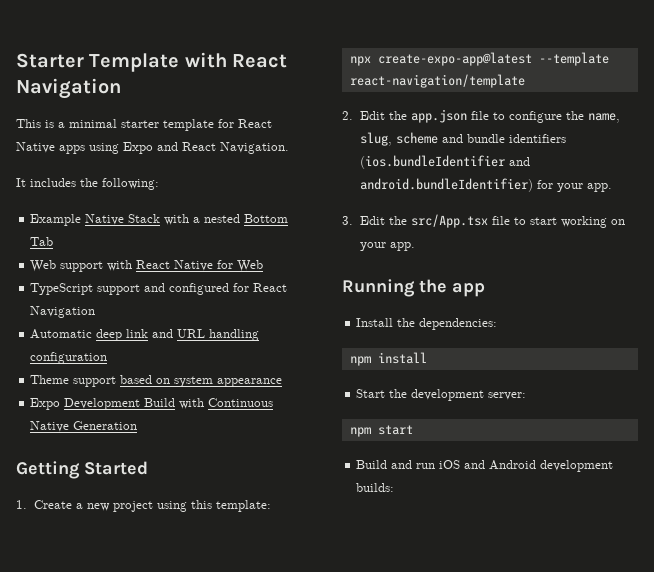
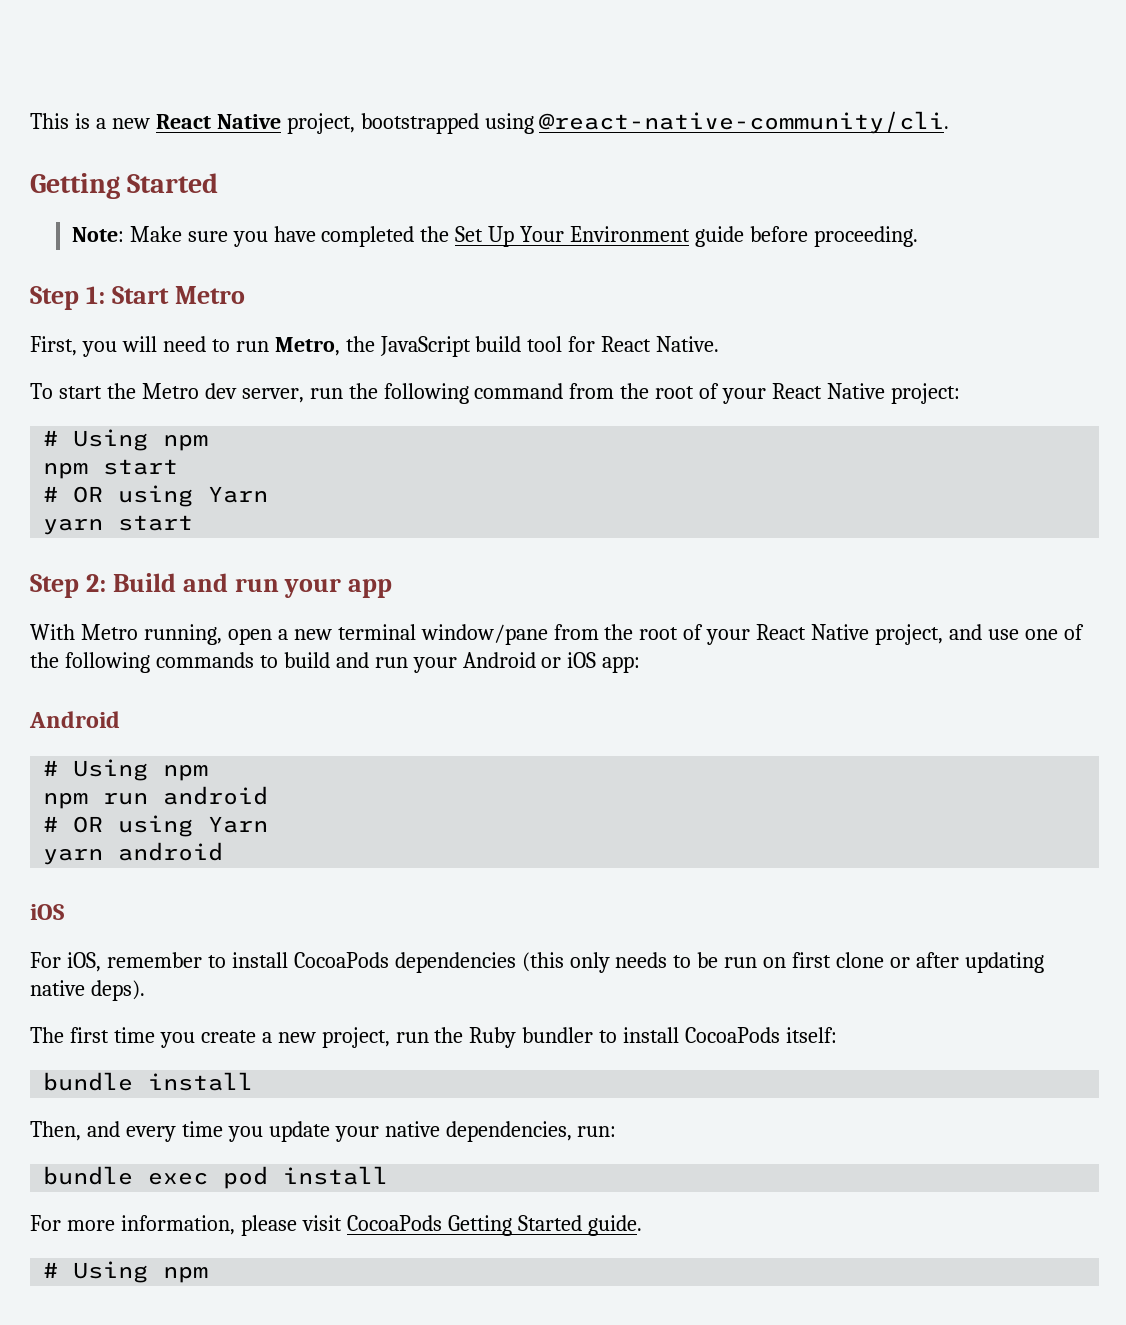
- Starter Template with React Navigation
- This is a minimal starter template for React Native apps using Expo and React Navigation.
- It includes the following:
- Example Native Stack with a nested Bottom Tab
- Web support with React Native for Web
- TypeScript support and configured for React Navigation
- Automatic deep link and URL handling configuration
- Theme support based on system appearance
- Expo Development Build with Continuous Native Generation
+ This is a new React Native project, bootstrapped using @react-native-community/cli.
  Getting Started
- 1. Create a new project using this template:
- npx create-expo-app@latest --template react-navigation/template
- 2. Edit the app.json file to configure the name, slug, scheme and bundle identifiers (ios.bundleIdentifier and android.bundleIdentifier) for your app.
- 3. Edit the src/App.tsx file to start working on your app.
- Running the app
- Install the dependencies:
- npm install
- Start the development server:
+ Note: Make sure you have completed the Set Up Your Environment guide before proceeding.
+ Step 1: Start Metro
+ First, you will need to run Metro, the JavaScript build tool for React Native.
+ To start the Metro dev server, run the following command from the root of your React Native project:
+ # Using npm
  npm start
- Build and run iOS and Android development builds:
+ # OR using Yarn
+ yarn start
+ Step 2: Build and run your app
+ With Metro running, open a new terminal window/pane from the root of your React Native project, and use one of the following commands to build and run your Android or iOS app:
+ Android
+ # Using npm
+ npm run android
+ # OR using Yarn
+ yarn android
+ iOS
+ For iOS, remember to install CocoaPods dependencies (this only needs to be run on first clone or after updating native deps).
+ The first time you create a new project, run the Ruby bundler to install CocoaPods itself:
+ bundle install
+ Then, and every time you update your native dependencies, run:
+ bundle exec pod install
+ For more information, please visit CocoaPods Getting Started guide.
+ # Using npm

